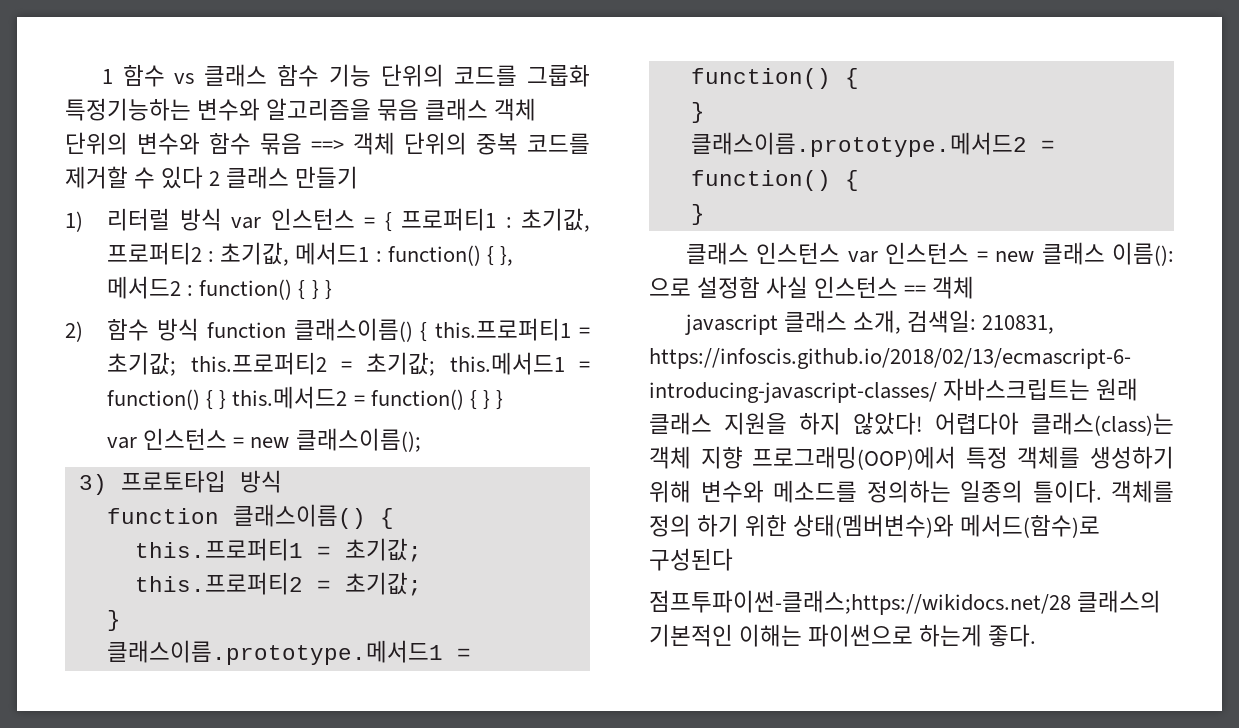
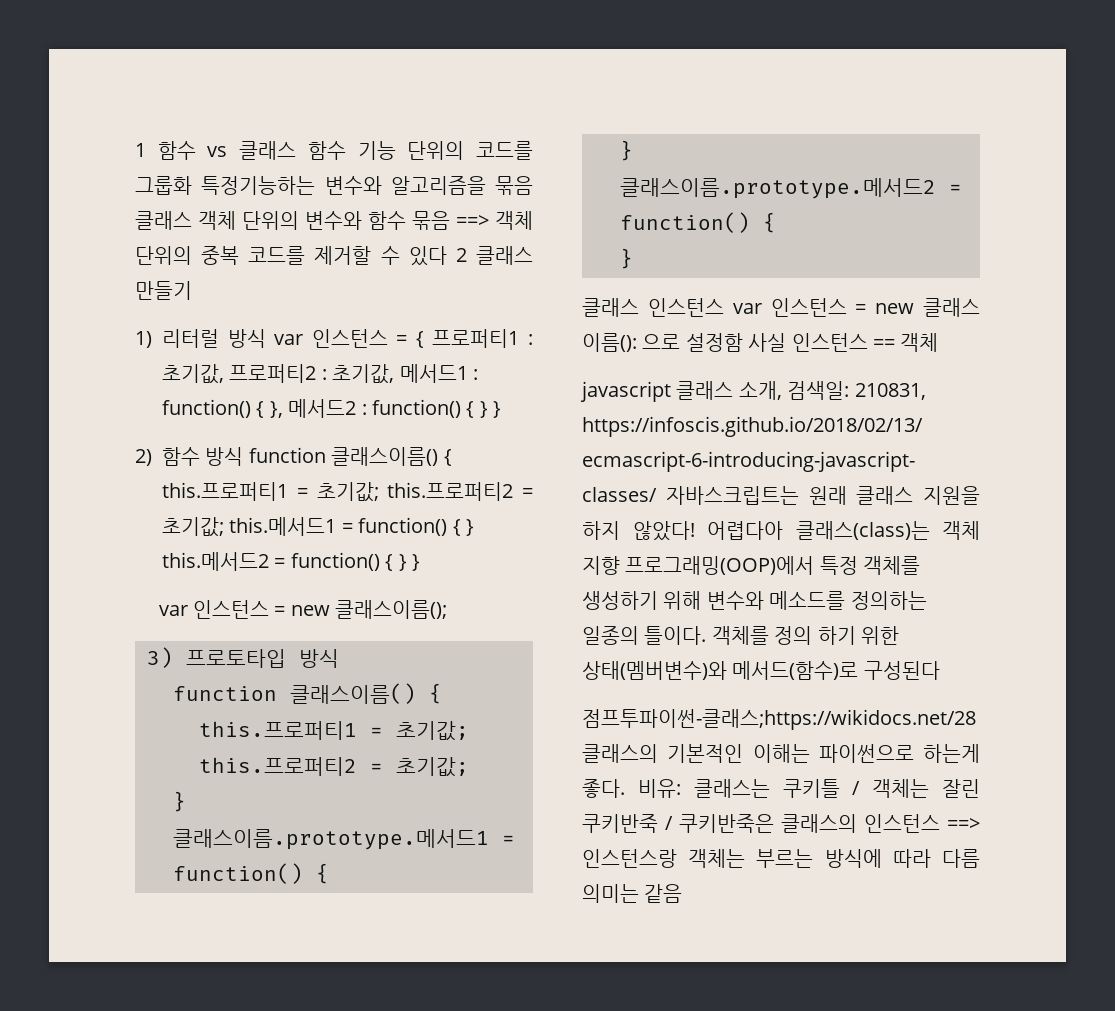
+ 비유: 클래스는 쿠키틀 / 객체는 잘린 쿠키반죽 / 쿠키반죽은 클래스의 인스턴스 ==> 인스턴스랑 객체는 부르는 방식에 따라 다름 의미는 같음

